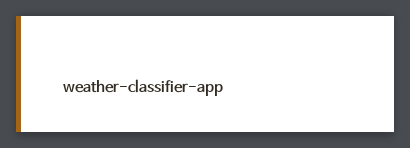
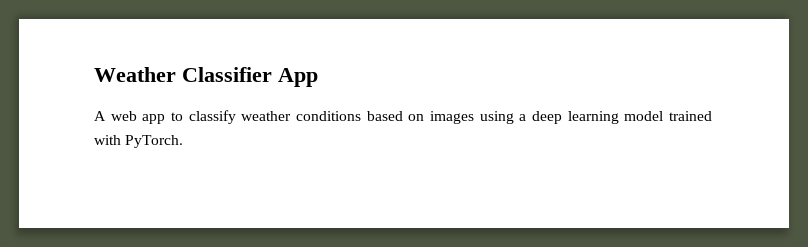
- weather-classifier-app
+ Weather Classifier App
+ A web app to classify weather conditions based on images using a deep learning model trained with PyTorch.

